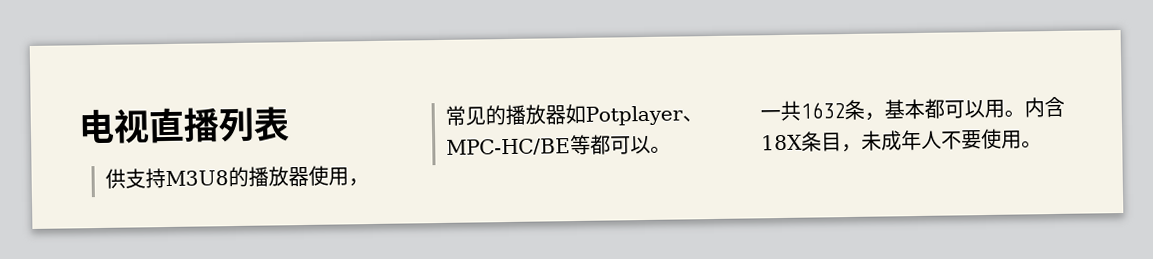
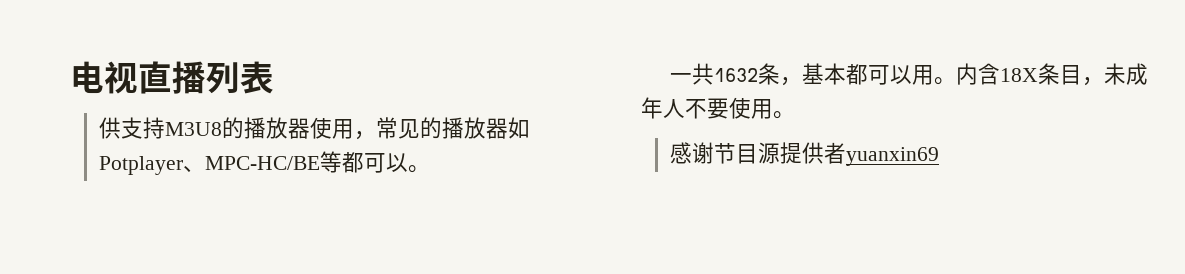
+ 感谢节目源提供者yuanxin69

